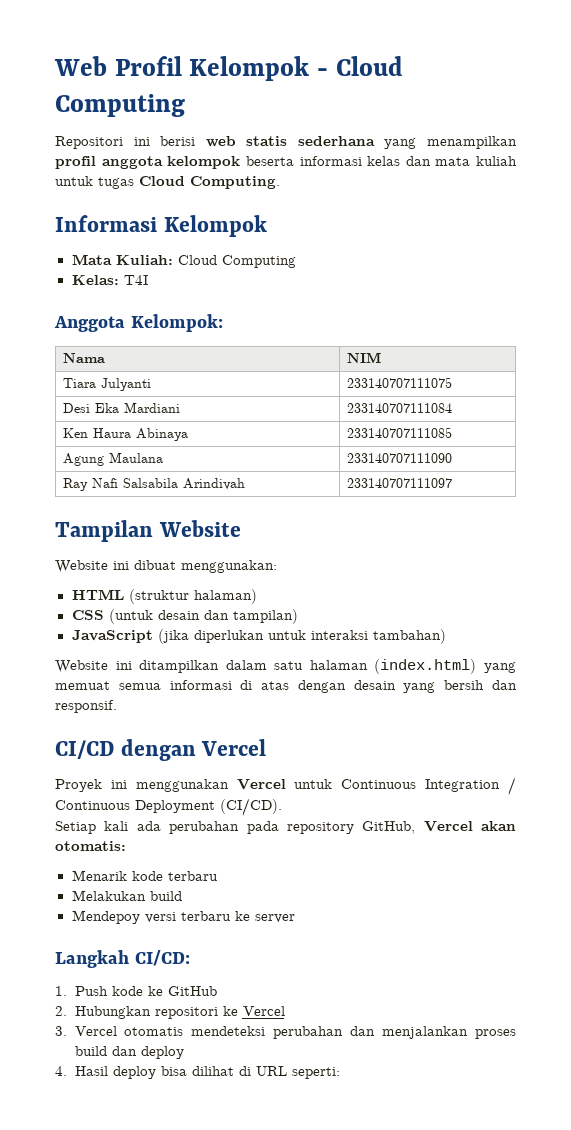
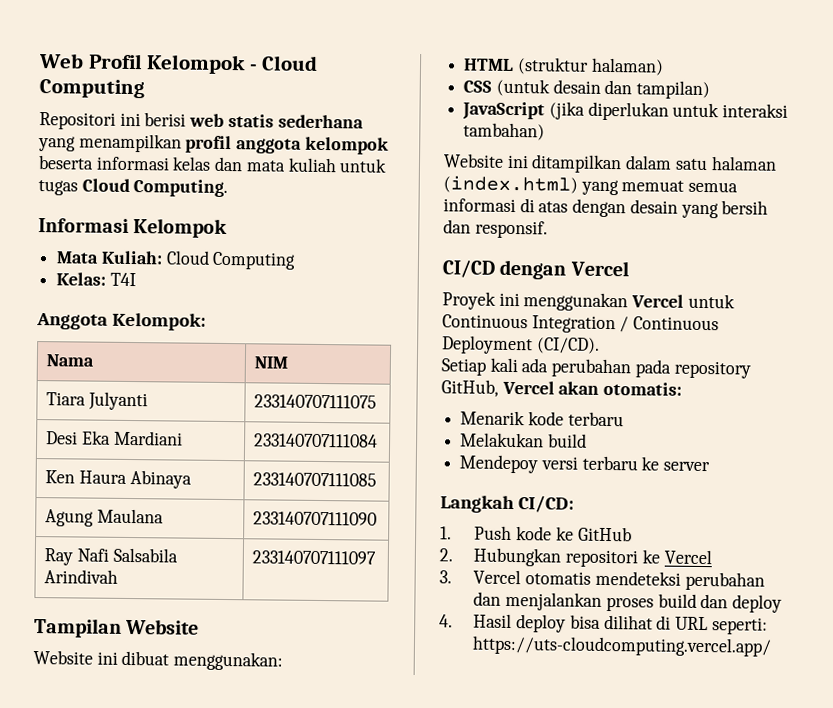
- 4. Hasil deploy bisa dilihat di URL seperti:
+ 4. Hasil deploy bisa dilihat di URL seperti: https://uts-cloudcomputing.vercel.app/

